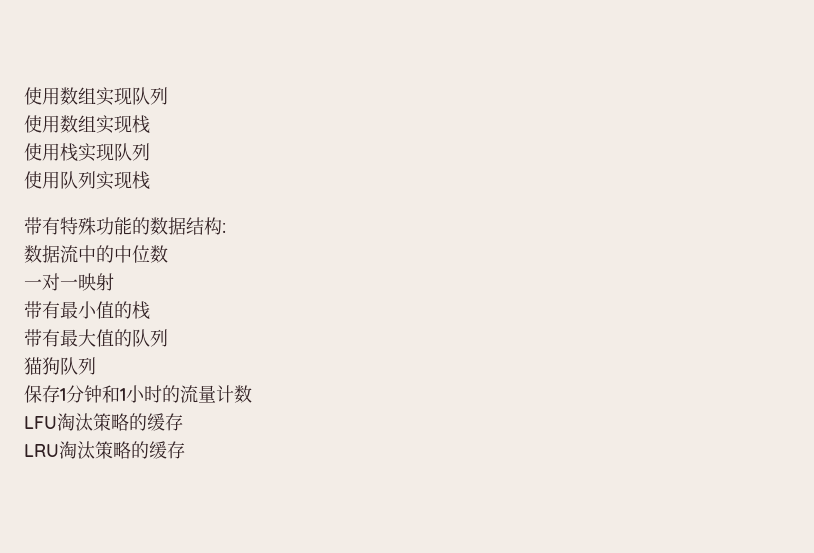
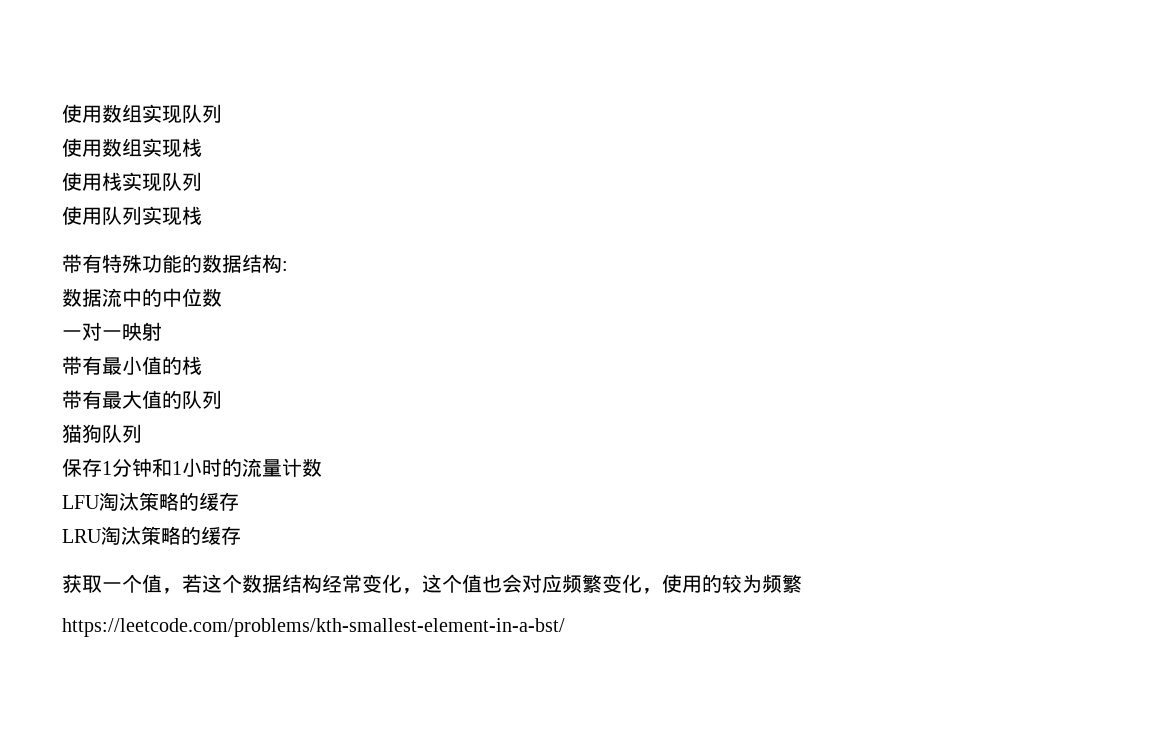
+ 获取一个值，若这个数据结构经常变化，这个值也会对应频繁变化，使用的较为频繁
+ https://leetcode.com/problems/kth-smallest-element-in-a-bst/

